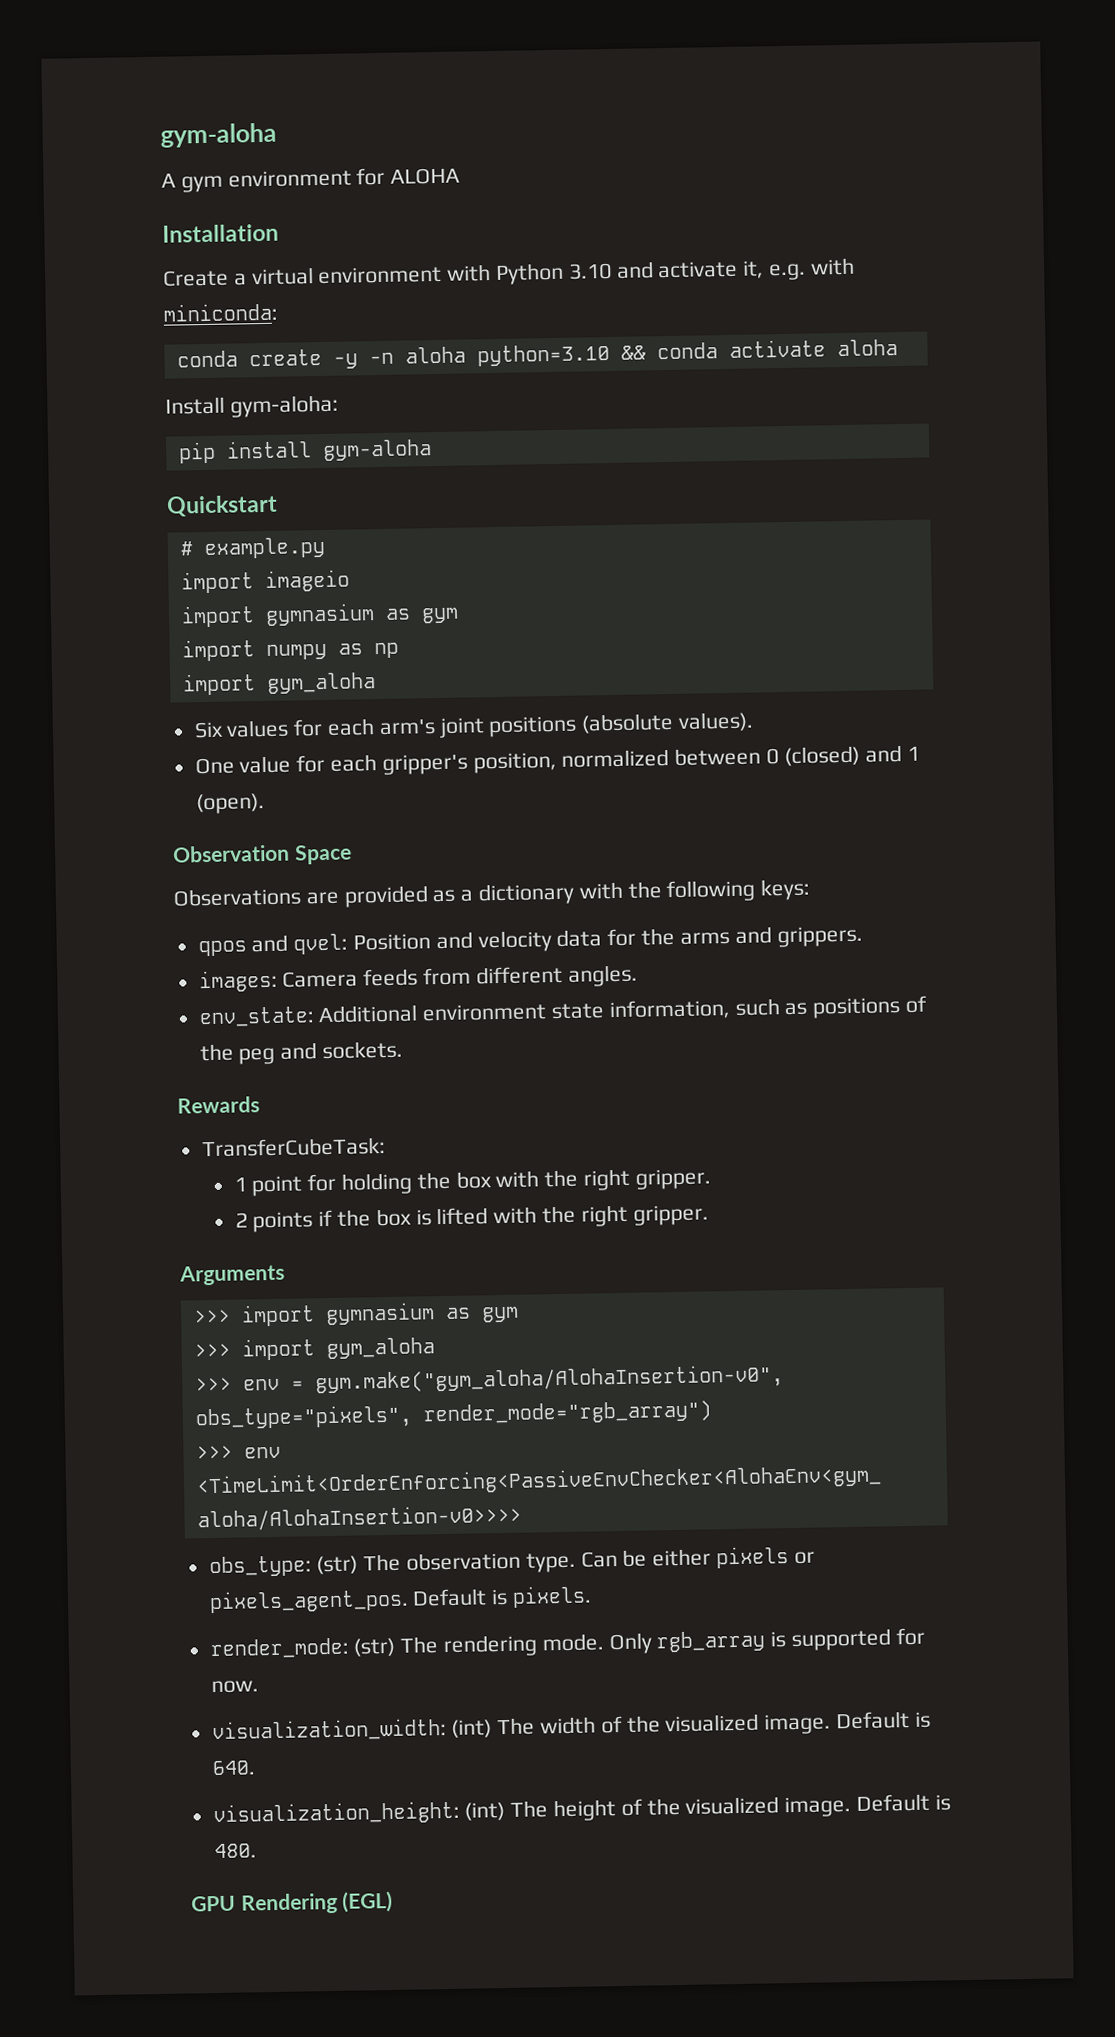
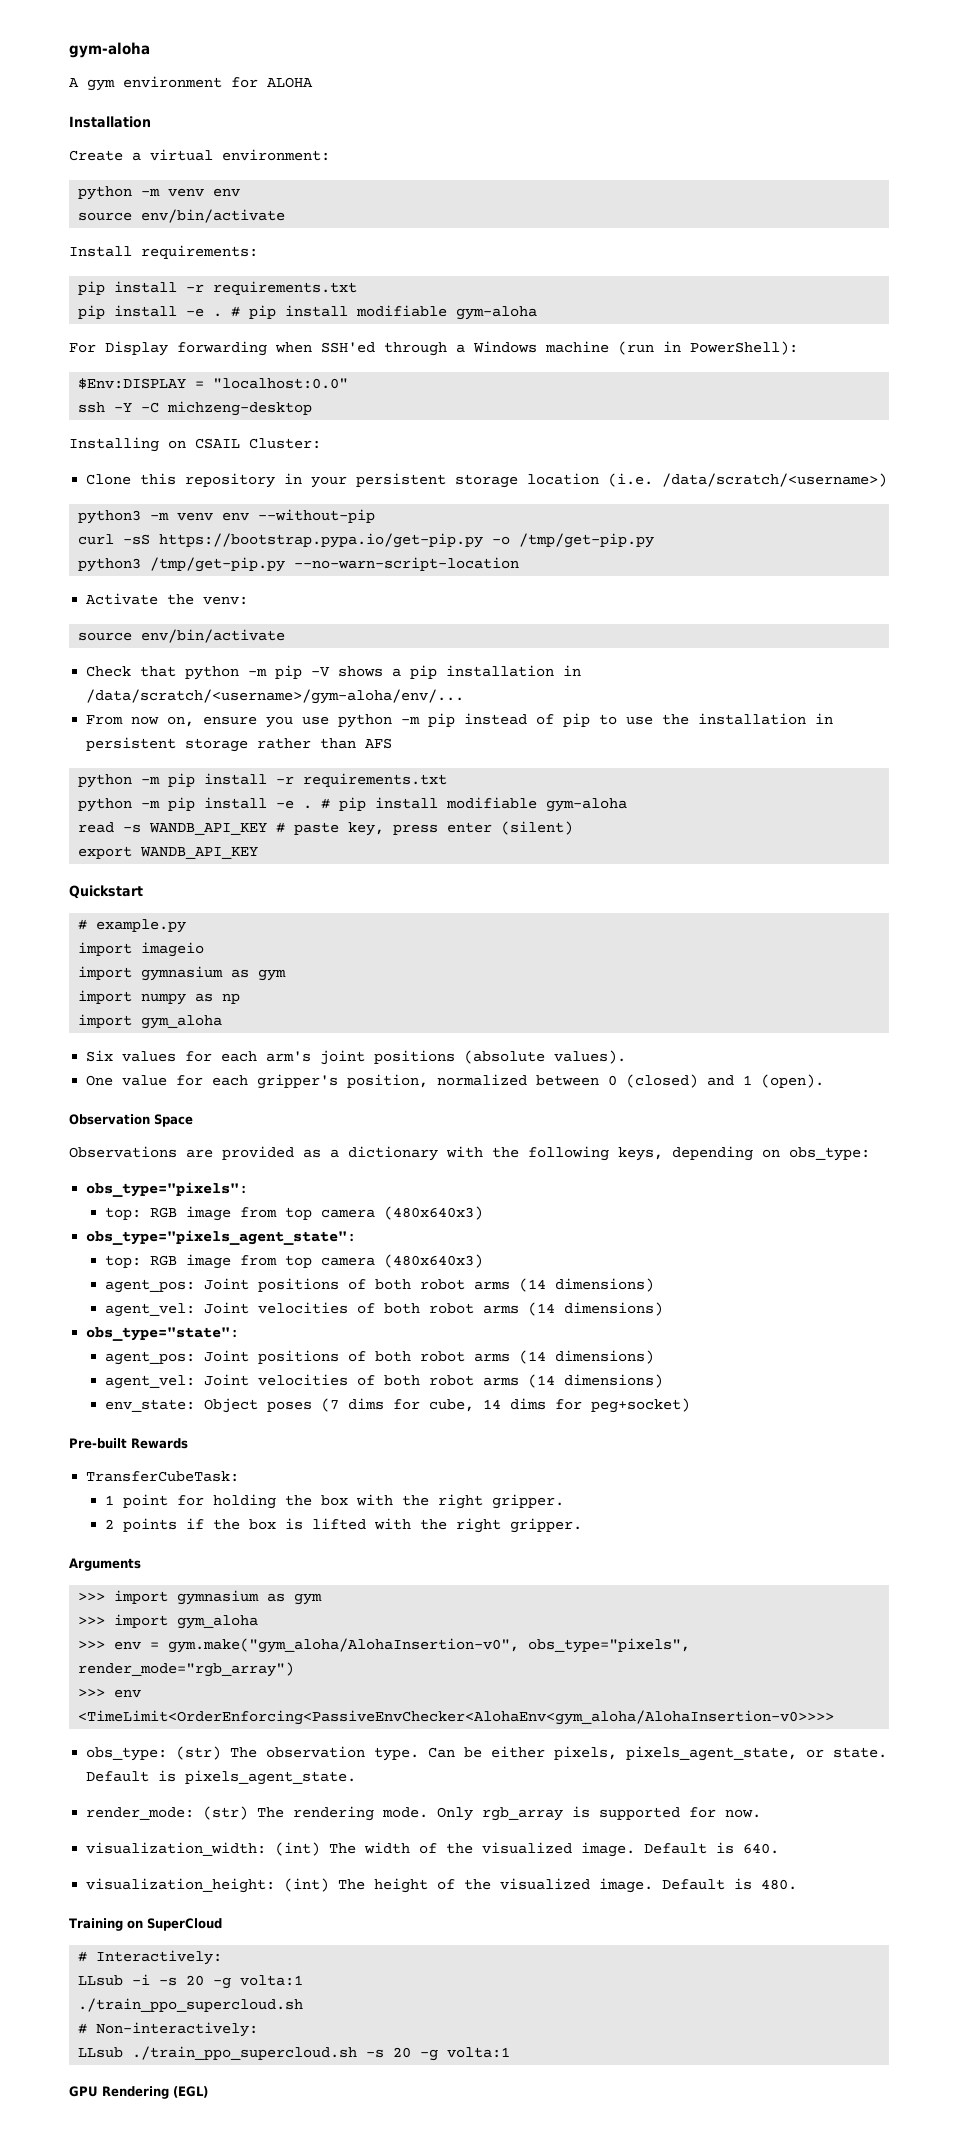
- Create a virtual environment with Python 3.10 and activate it, e.g. with miniconda:
- conda create -y -n aloha python=3.10 && conda activate aloha
+ Create a virtual environment:
+ python -m venv env
+ source env/bin/activate
- Install gym-aloha:
- pip install gym-aloha
+ Install requirements:
+ pip install -r requirements.txt
+ pip install -e . # pip install modifiable gym-aloha
+ For Display forwarding when SSH'ed through a Windows machine (run in PowerShell):
+ $Env:DISPLAY = "localhost:0.0"
+ ssh -Y -C michzeng-desktop
+ Installing on CSAIL Cluster:
+ Clone this repository in your persistent storage location (i.e. /data/scratch/<username>)
+ python3 -m venv env --without-pip
+ curl -sS https://bootstrap.pypa.io/get-pip.py -o /tmp/get-pip.py
+ python3 /tmp/get-pip.py --no-warn-script-location
+ Activate the venv:
+ source env/bin/activate
+ Check that python -m pip -V shows a pip installation in /data/scratch/<username>/gym-aloha/env/...
+ From now on, ensure you use python -m pip instead of pip to use the installation in persistent storage rather than AFS
+ python -m pip install -r requirements.txt
+ python -m pip install -e . # pip install modifiable gym-aloha
+ read -s WANDB_API_KEY # paste key, press enter (silent)
+ export WANDB_API_KEY
- Observations are provided as a dictionary with the following keys:
- qpos and qvel: Position and velocity data for the arms and grippers.
- images: Camera feeds from different angles.
- env_state: Additional environment state information, such as positions of the peg and sockets.
- Rewards
+ Observations are provided as a dictionary with the following keys, depending on obs_type:
+ obs_type="pixels":
+ top: RGB image from top camera (480x640x3)
+ obs_type="pixels_agent_state":
+ top: RGB image from top camera (480x640x3)
+ agent_pos: Joint positions of both robot arms (14 dimensions)
+ agent_vel: Joint velocities of both robot arms (14 dimensions)
+ obs_type="state":
+ agent_pos: Joint positions of both robot arms (14 dimensions)
+ agent_vel: Joint velocities of both robot arms (14 dimensions)
+ env_state: Object poses (7 dims for cube, 14 dims for peg+socket)
+ Pre-built Rewards
- Can be either pixels or pixels_agent_pos. Default is pixels.
+ Can be either pixels, pixels_agent_state, or state. Default is pixels_agent_state.
+ Training on SuperCloud
+ # Interactively:
+ LLsub -i -s 20 -g volta:1
+ ./train_ppo_supercloud.sh
+ # Non-interactively:
+ LLsub ./train_ppo_supercloud.sh -s 20 -g volta:1

